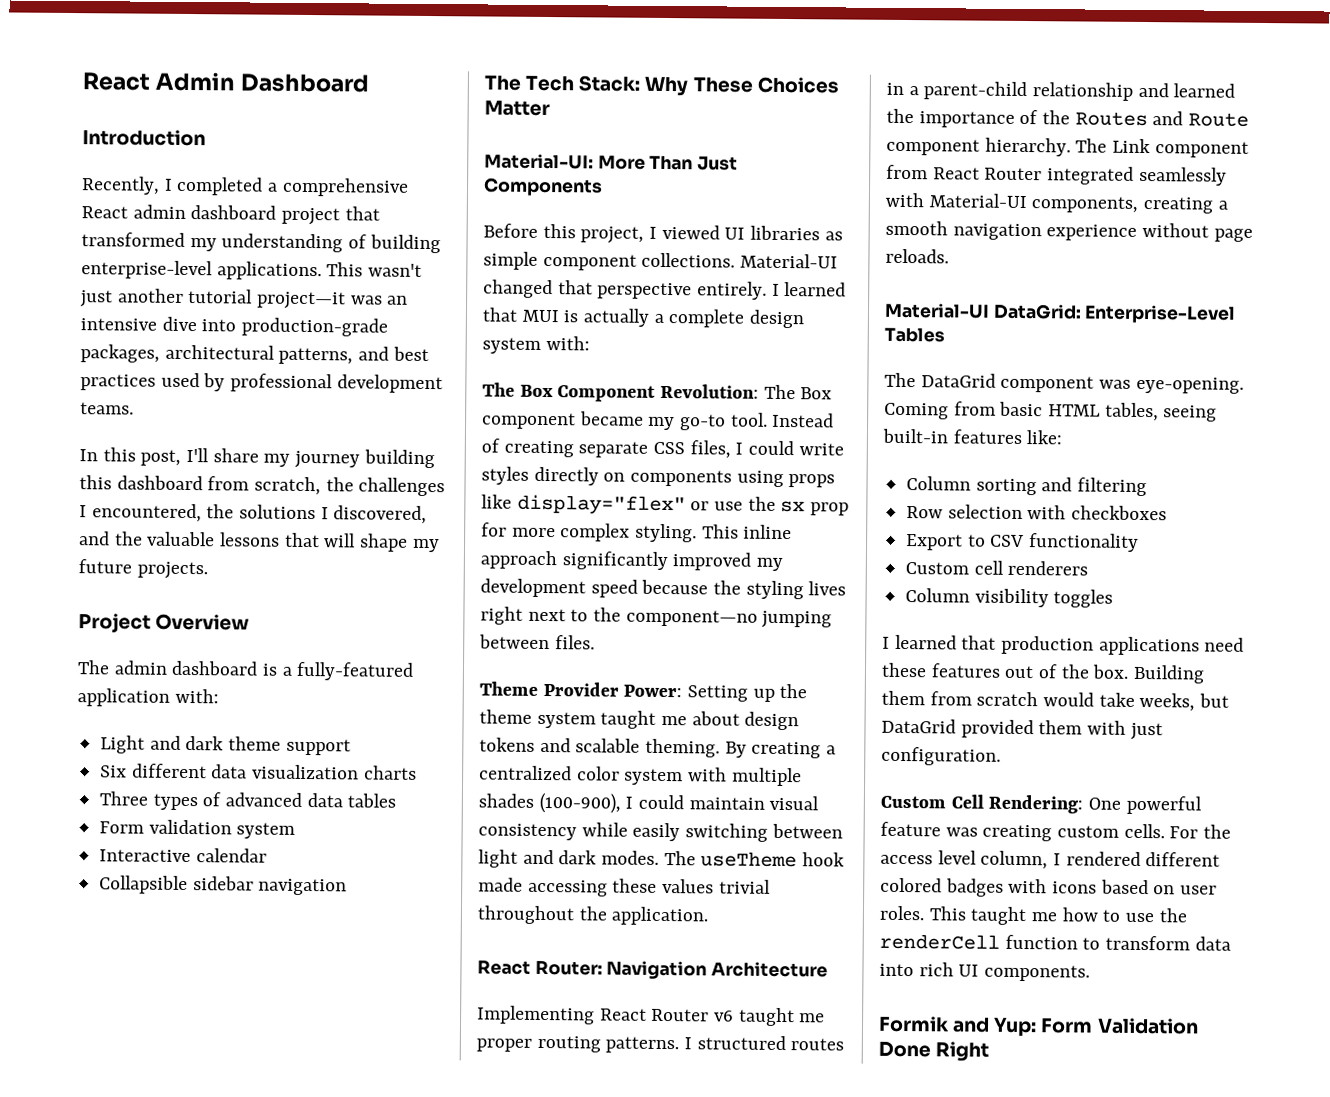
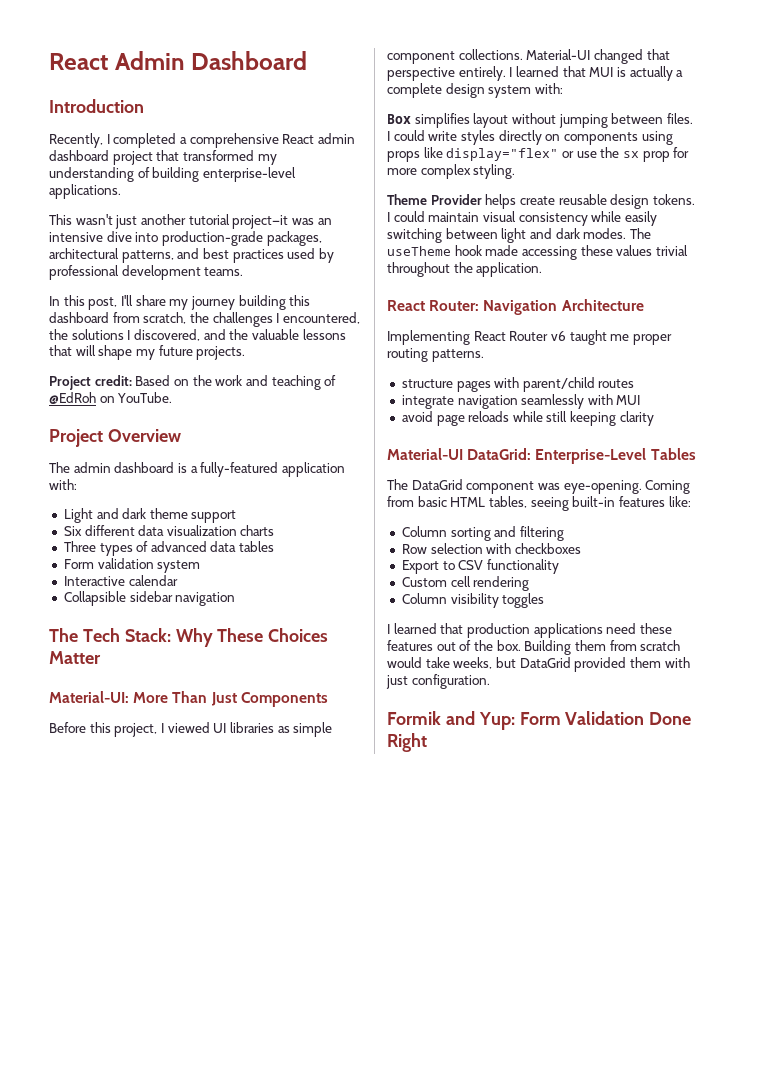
- Recently, I completed a comprehensive React admin dashboard project that transformed my understanding of building enterprise-level applications. This wasn't just another tutorial project—it was an intensive dive into production-grade packages, architectural patterns, and best practices used by professional development teams.
+ Recently, I completed a comprehensive React admin dashboard project that transformed my understanding of building enterprise-level applications.
+ This wasn't just another tutorial project—it was an intensive dive into production-grade packages, architectural patterns, and best practices used by professional development teams.
+ Project credit: Based on the work and teaching of @EdRoh on YouTube.
- The Box Component Revolution: The Box component became my go-to tool. Instead of creating separate CSS files, I could write styles directly on components using props like display="flex" or use the sx prop for more complex styling. This inline approach significantly improved my development speed because the styling lives right next to the component—no jumping between files.
- Theme Provider Power: Setting up the theme system taught me about design tokens and scalable theming. By creating a centralized color system with multiple shades (100-900), I could maintain visual consistency while easily switching between light and dark modes.
+ Box simplifies layout without jumping between files. I could write styles directly on components using props like display="flex" or use the sx prop for more complex styling.
+ Theme Provider helps create reusable design tokens. I could maintain visual consistency while easily switching between light and dark modes.
- Implementing React Router v6 taught me proper routing patterns. I structured routes in a parent-child relationship and learned the importance of the Routes and Route component hierarchy. The Link component from React Router integrated seamlessly with Material-UI components, creating a smooth navigation experience without page reloads.
+ Implementing React Router v6 taught me proper routing patterns.
+ structure pages with parent/child routes
+ integrate navigation seamlessly with MUI
+ avoid page reloads while still keeping clarity
- Custom cell renderers
+ Custom cell rendering
- Custom Cell Rendering: One powerful feature was creating custom cells. For the access level column, I rendered different colored badges with icons based on user roles. This taught me how to use the renderCell function to transform data into rich UI components.

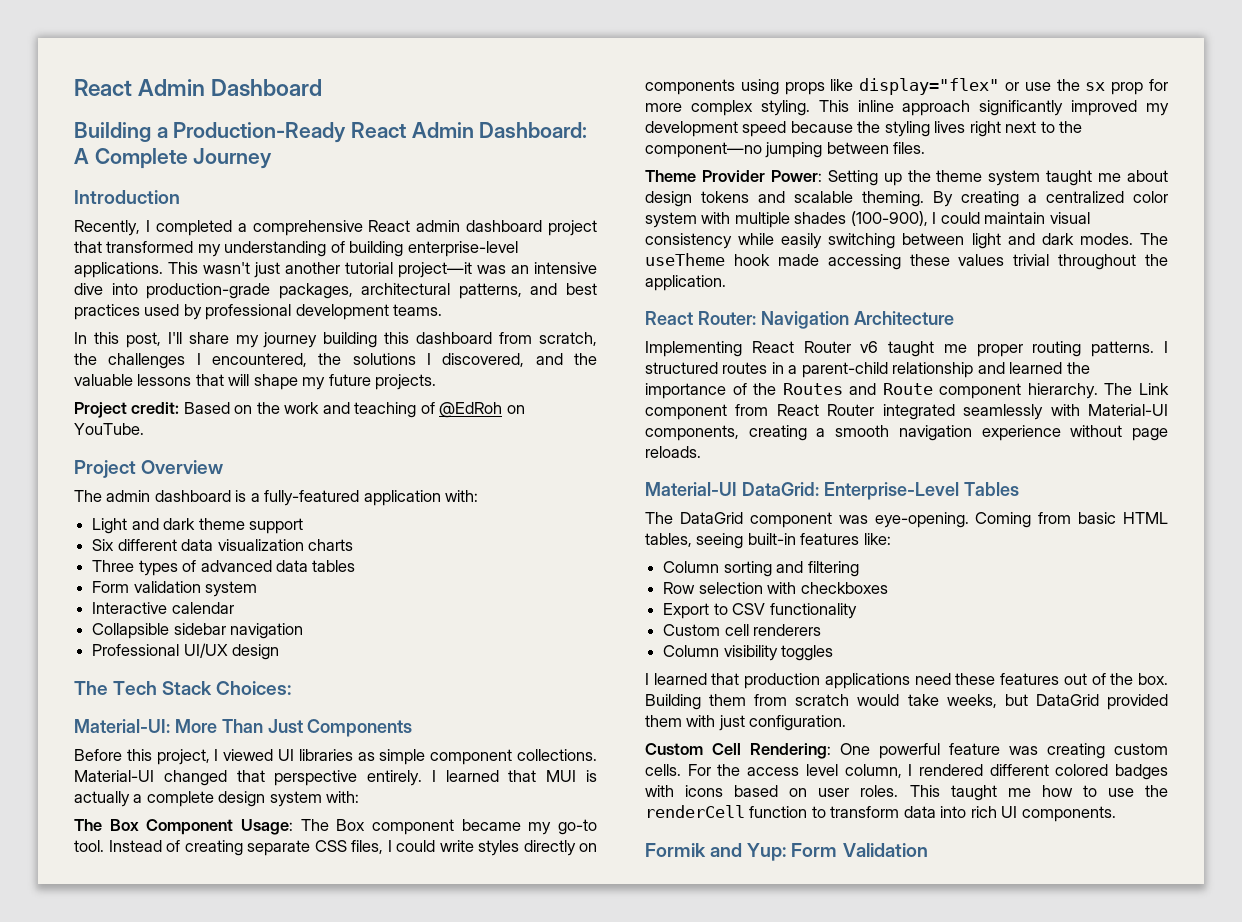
+ Building a Production-Ready React Admin Dashboard: A Complete Journey
- Recently, I completed a comprehensive React admin dashboard project that transformed my understanding of building enterprise-level applications.
- This wasn't just another tutorial project—it was an intensive dive into production-grade packages, architectural patterns, and best practices used by professional development teams.
+ Recently, I completed a comprehensive React admin dashboard project that transformed my understanding of building enterprise-level applications. This wasn't just another tutorial project—it was an intensive dive into production-grade packages, architectural patterns, and best practices used by professional development teams.
+ Professional UI/UX design
- The Tech Stack: Why These Choices Matter
+ The Tech Stack Choices:
- Box simplifies layout without jumping between files. I could write styles directly on components using props like display="flex" or use the sx prop for more complex styling.
- Theme Provider helps create reusable design tokens. I could maintain visual consistency while easily switching between light and dark modes.
+ The Box Component Usage: The Box component became my go-to tool. Instead of creating separate CSS files, I could write styles directly on components using props like display="flex" or use the sx prop for more complex styling. This inline approach significantly improved my development speed because the styling lives right next to the component—no jumping between files.
+ Theme Provider Power: Setting up the theme system taught me about design tokens and scalable theming. By creating a centralized color system with multiple shades (100-900), I could maintain visual consistency while easily switching between light and dark modes.
- Implementing React Router v6 taught me proper routing patterns.
- structure pages with parent/child routes
- integrate navigation seamlessly with MUI
- avoid page reloads while still keeping clarity
+ Implementing React Router v6 taught me proper routing patterns. I structured routes in a parent-child relationship and learned the importance of the Routes and Route component hierarchy. The Link component from React Router integrated seamlessly with Material-UI components, creating a smooth navigation experience without page reloads.
- Custom cell rendering
+ Custom cell renderers
+ Custom Cell Rendering: One powerful feature was creating custom cells. For the access level column, I rendered different colored badges with icons based on user roles. This taught me how to use the renderCell function to transform data into rich UI components.
- Formik and Yup: Form Validation Done Right
+ Formik and Yup: Form Validation

